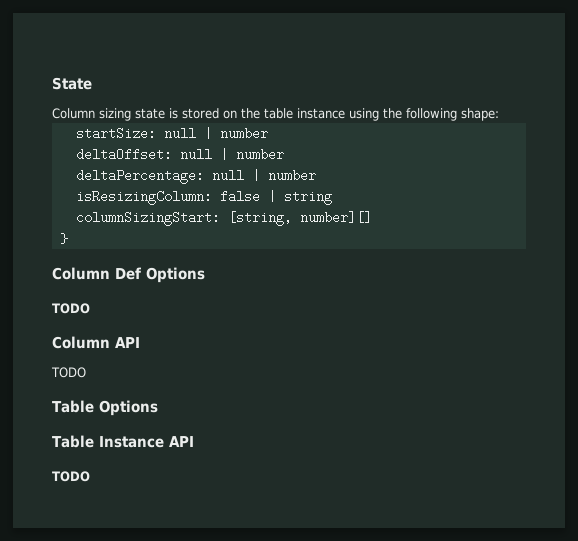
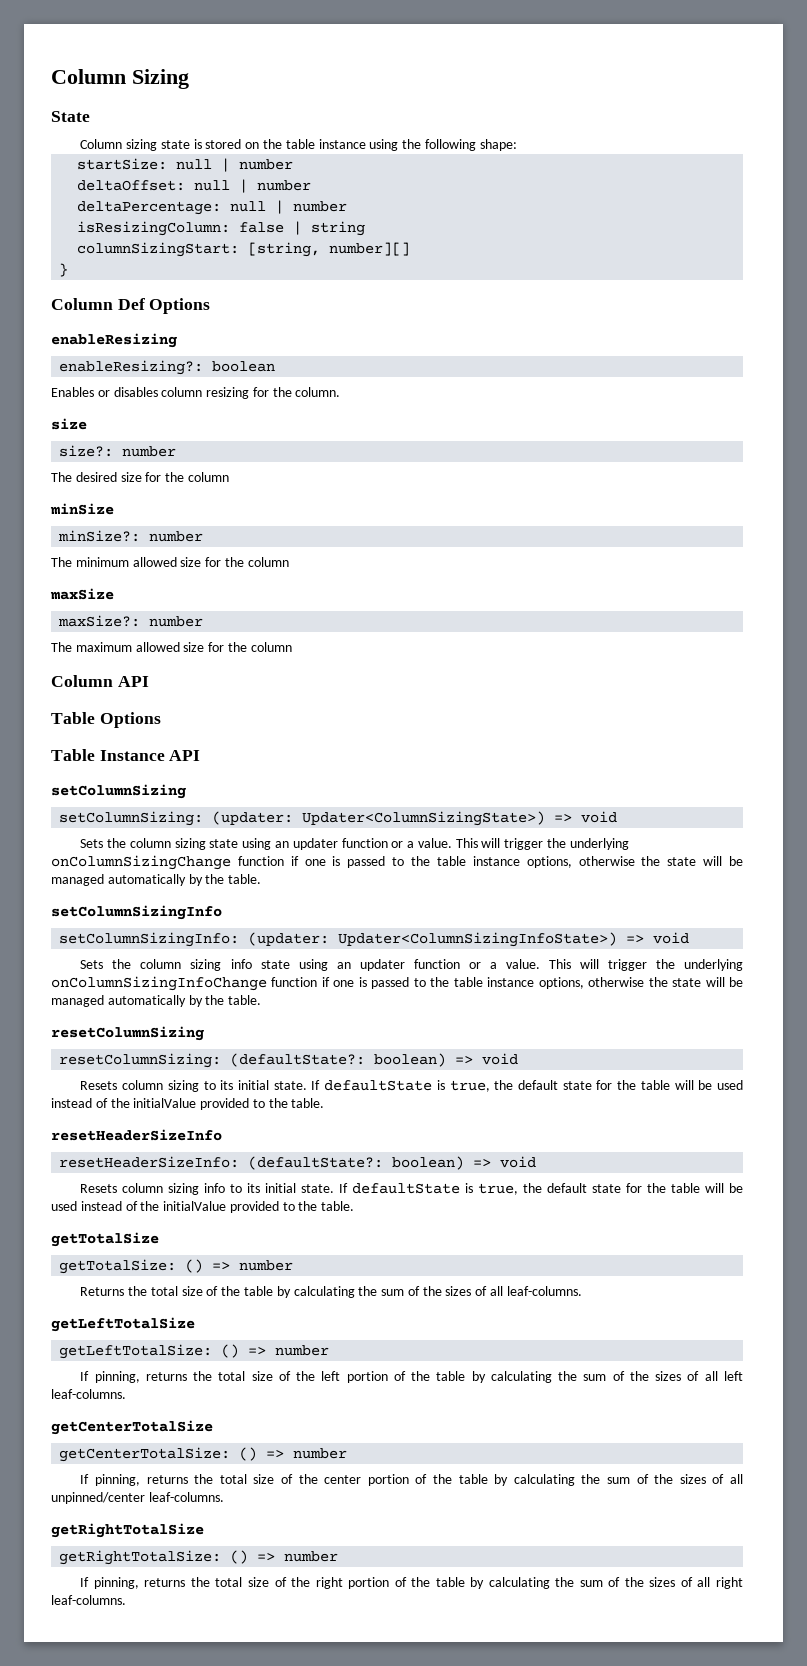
+ Column Sizing
  Column Def Options
- TODO
+ enableResizing
+ enableResizing?: boolean
+ Enables or disables column resizing for the column.
+ size
+ size?: number
+ The desired size for the column
+ minSize
+ minSize?: number
+ The minimum allowed size for the column
+ maxSize
+ maxSize?: number
+ The maximum allowed size for the column
  Column API
- TODO
  Table Instance API
- TODO
+ setColumnSizing
+ setColumnSizing: (updater: Updater<ColumnSizingState>) => void
+ Sets the column sizing state using an updater function or a value. This will trigger the underlying onColumnSizingChange function if one is passed to the table instance options, otherwise the state will be managed automatically by the table.
+ setColumnSizingInfo
+ setColumnSizingInfo: (updater: Updater<ColumnSizingInfoState>) => void
+ Sets the column sizing info state using an updater function or a value. This will trigger the underlying onColumnSizingInfoChange function if one is passed to the table instance options, otherwise the state will be managed automatically by the table.
+ resetColumnSizing
+ resetColumnSizing: (defaultState?: boolean) => void
+ Resets column sizing to its initial state. If defaultState is true, the default state for the table will be used instead of the initialValue provided to the table.
+ resetHeaderSizeInfo
+ resetHeaderSizeInfo: (defaultState?: boolean) => void
+ Resets column sizing info to its initial state. If defaultState is true, the default state for the table will be used instead of the initialValue provided to the table.
+ getTotalSize
+ getTotalSize: () => number
+ Returns the total size of the table by calculating the sum of the sizes of all leaf-columns.
+ getLeftTotalSize
+ getLeftTotalSize: () => number
+ If pinning, returns the total size of the left portion of the table by calculating the sum of the sizes of all left leaf-columns.
+ getCenterTotalSize
+ getCenterTotalSize: () => number
+ If pinning, returns the total size of the center portion of the table by calculating the sum of the sizes of all unpinned/center leaf-columns.
+ getRightTotalSize
+ getRightTotalSize: () => number
+ If pinning, returns the total size of the right portion of the table by calculating the sum of the sizes of all right leaf-columns.

